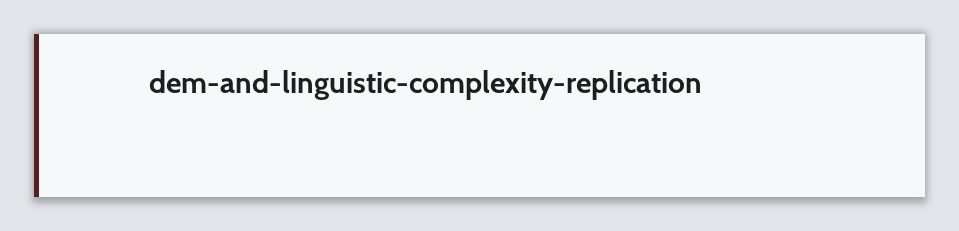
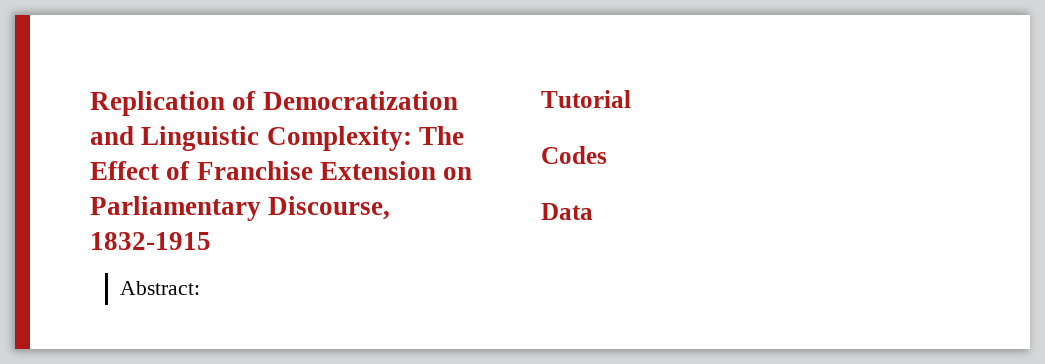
- dem-and-linguistic-complexity-replication
+ Replication of Democratization and Linguistic Complexity: The Effect of Franchise Extension on Parliamentary Discourse, 1832-1915
+ Abstract:
+ Tutorial
+ Codes
+ Data

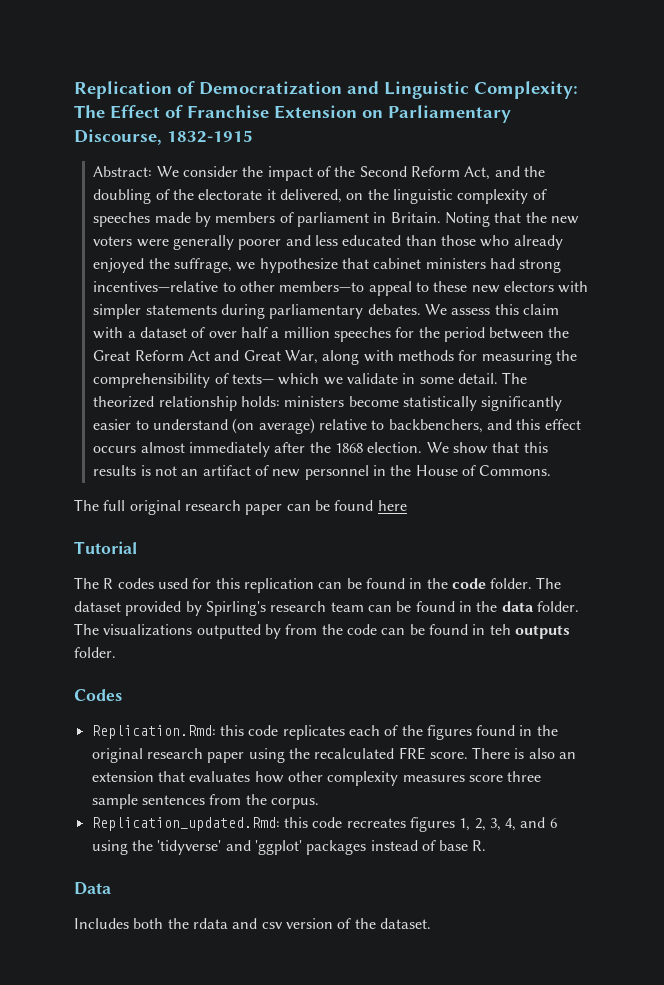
- Abstract:
+ Abstract: We consider the impact of the Second Reform Act, and the doubling of the electorate it delivered, on the linguistic complexity of speeches made by members of parliament in Britain. Noting that the new voters were generally poorer and less educated than those who already enjoyed the suffrage, we hypothesize that cabinet ministers had strong incentives—relative to other members—to appeal to these new electors with simpler statements during parliamentary debates. We assess this claim with a dataset of over half a million speeches for the period between the Great Reform Act and Great War, along with methods for measuring the comprehensibility of texts— which we validate in some detail. The theorized relationship holds: ministers become statistically significantly easier to understand (on average) relative to backbenchers, and this effect occurs almost immediately after the 1868 election. We show that this results is not an artifact of new personnel in the House of Commons.
+ The full original research paper can be found here
  Tutorial
+ The R codes used for this replication can be found in the code folder. The dataset provided by Spirling's research team can be found in the data folder. The visualizations outputted by from the code can be found in teh outputs folder.
  Codes
+ Replication.Rmd: this code replicates each of the figures found in the original research paper using the recalculated FRE score. There is also an extension that evaluates how other complexity measures score three sample sentences from the corpus.
+ Replication_updated.Rmd: this code recreates figures 1, 2, 3, 4, and 6 using the 'tidyverse' and 'ggplot' packages instead of base R.
  Data
+ Includes both the rdata and csv version of the dataset.

